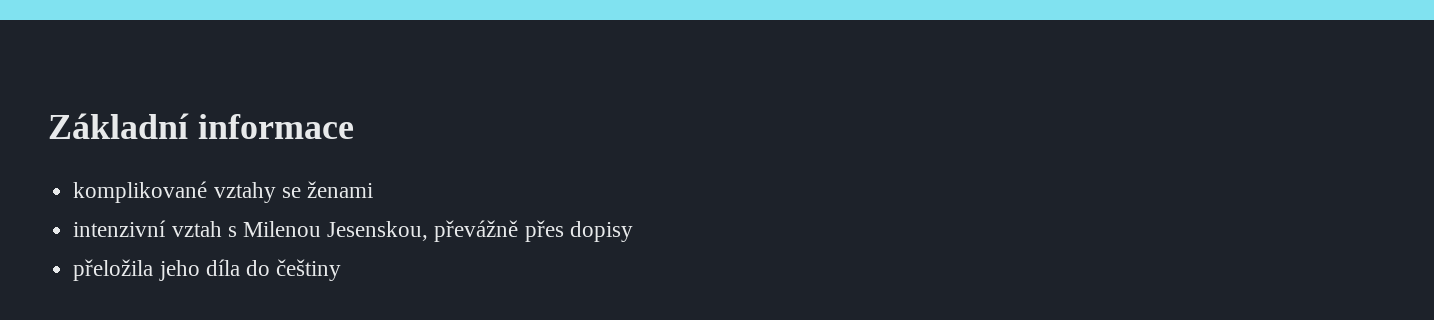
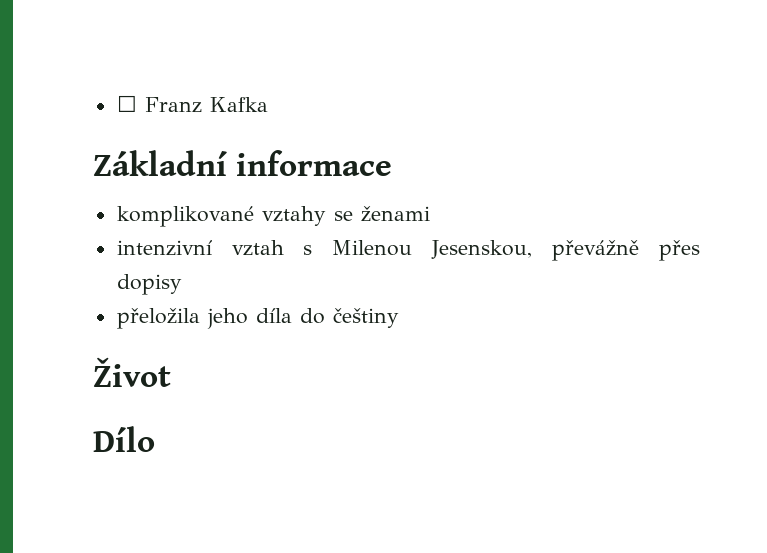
+ ☐ Franz Kafka
+ Život
+ Dílo

